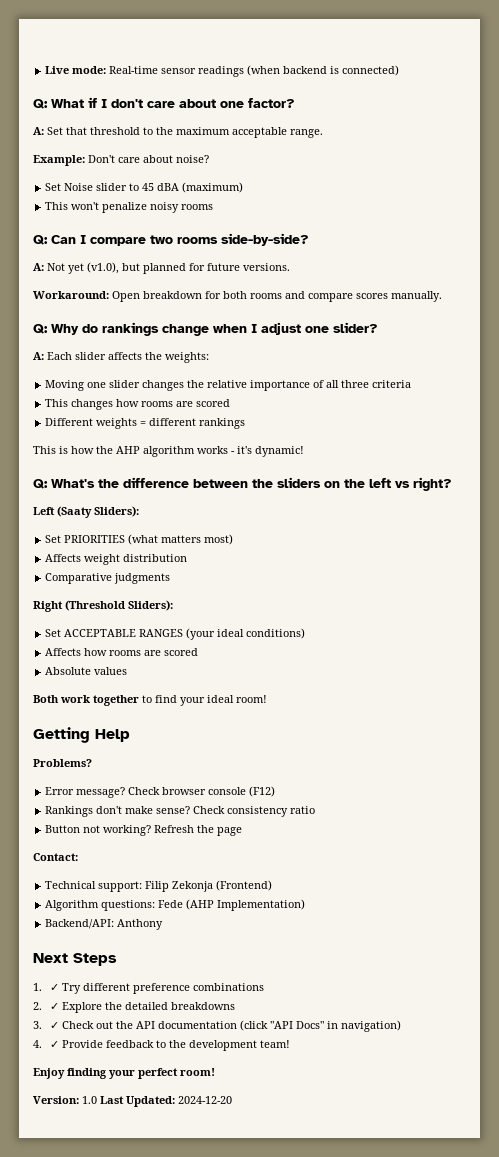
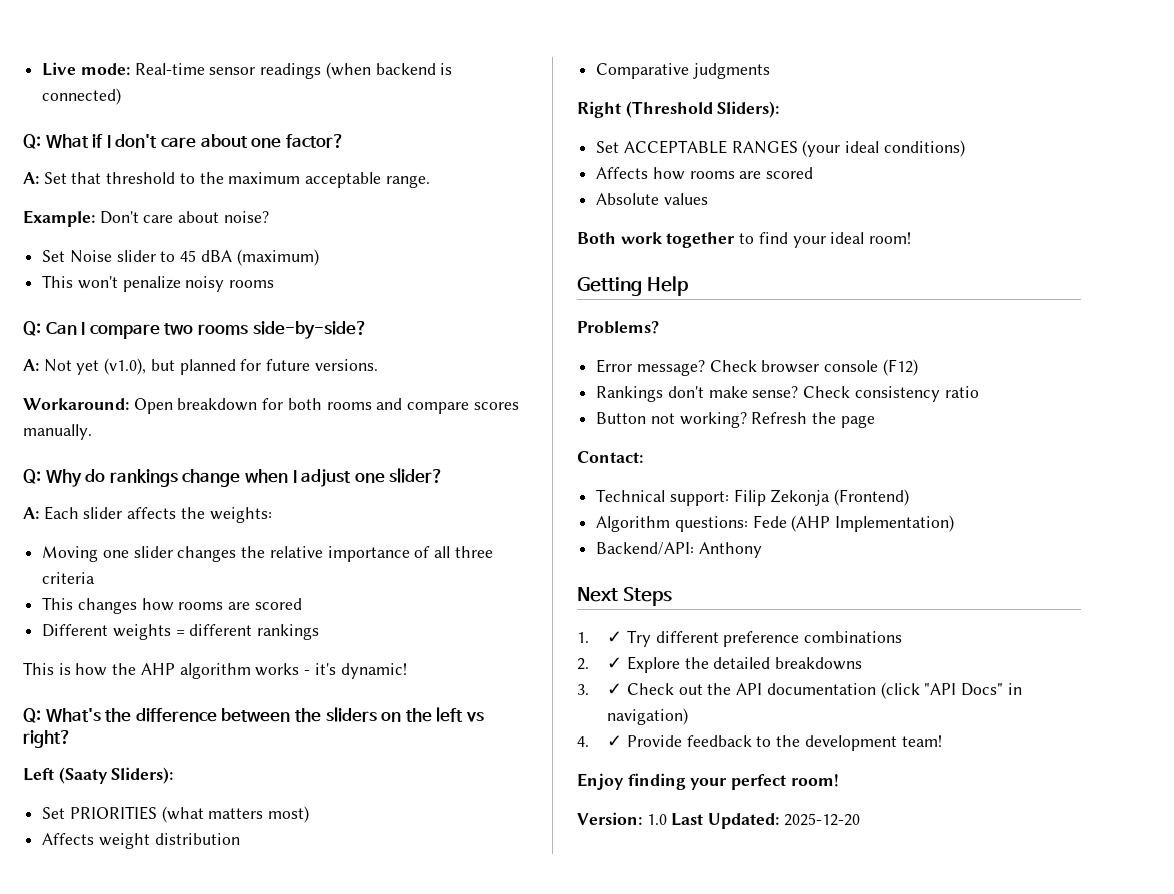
- Version: 1.0 Last Updated: 2024-12-20
+ Version: 1.0 Last Updated: 2025-12-20

